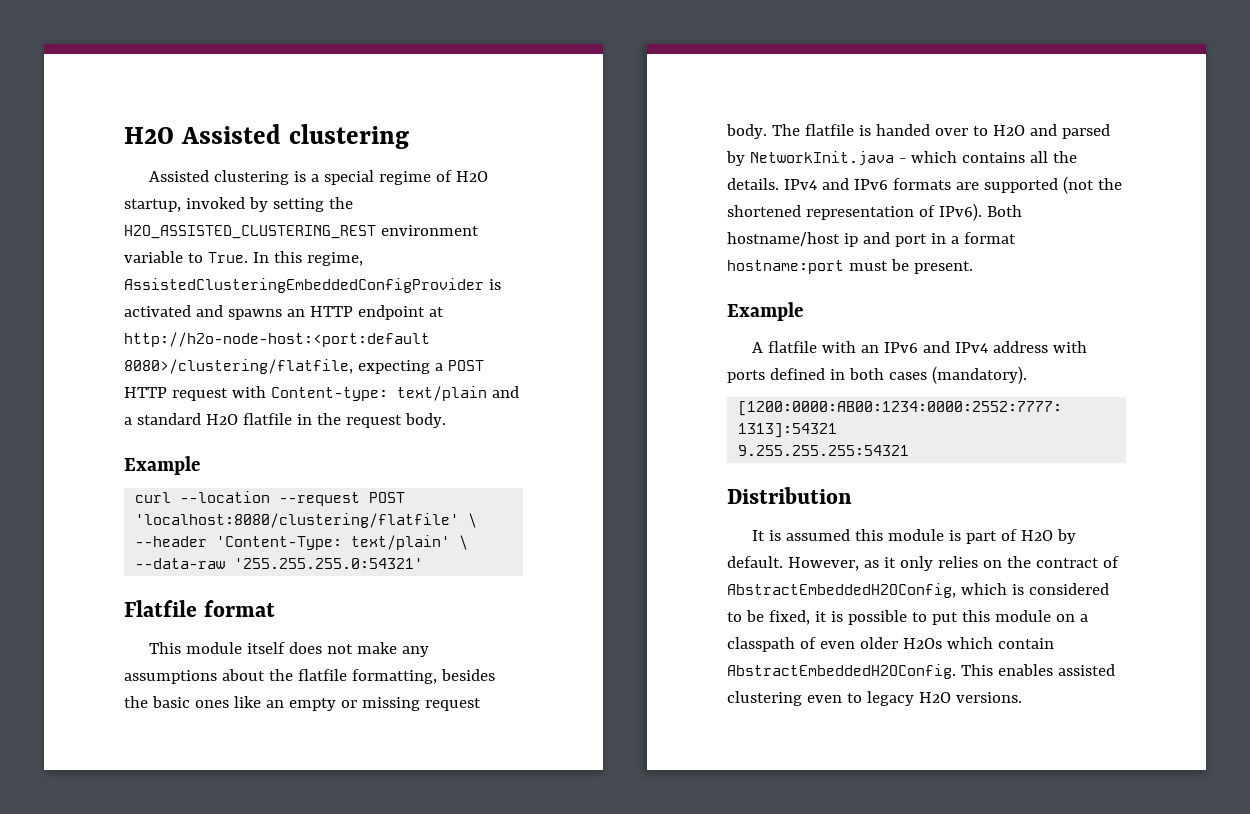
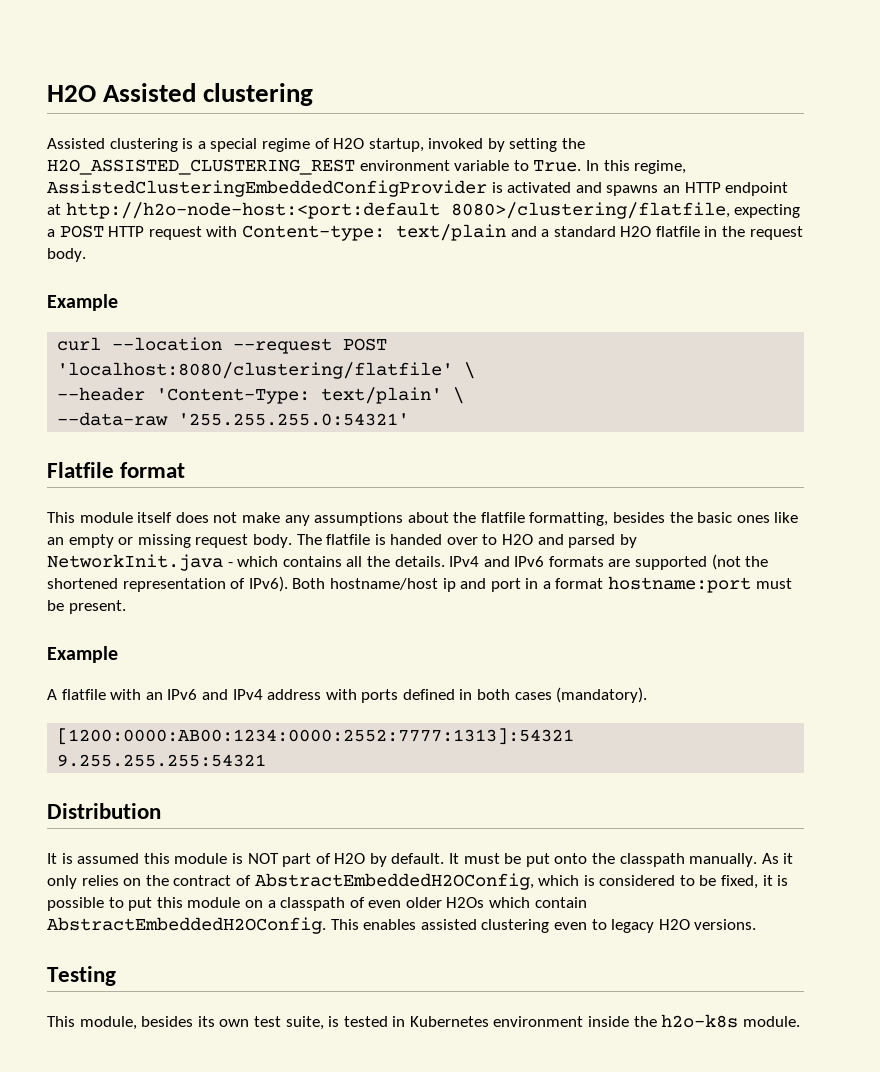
- It is assumed this module is part of H2O by default.
+ It is assumed this module is NOT part of H2O by default.
- However, as it only relies on the contract of AbstractEmbeddedH2OConfig, which is considered to be fixed, it is possible to put this module on a classpath of even older H2Os which contain AbstractEmbeddedH2OConfig.
+ It must be put onto the classpath manually. As it only relies on the contract of AbstractEmbeddedH2OConfig, which is considered to be fixed, it is possible to put this module on a classpath of even older H2Os which contain AbstractEmbeddedH2OConfig.
+ Testing
+ This module, besides its own test suite, is tested in Kubernetes environment inside the h2o-k8s module.

